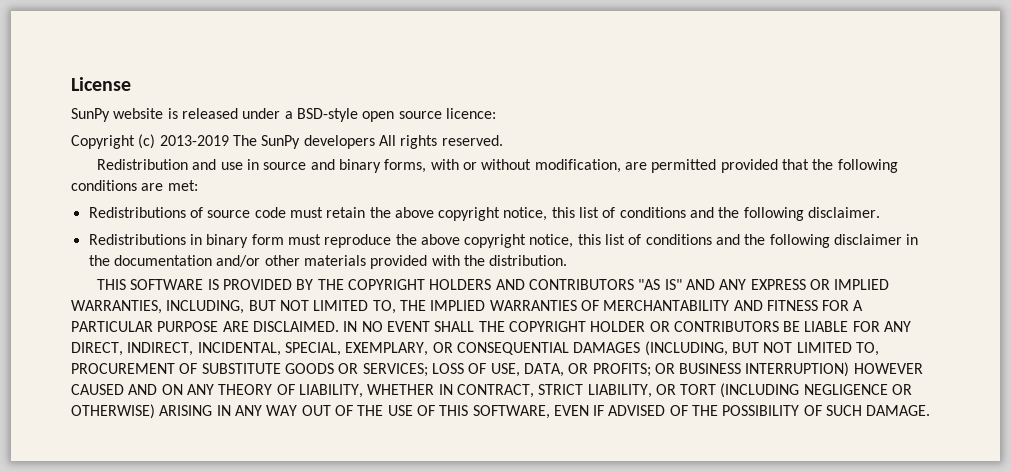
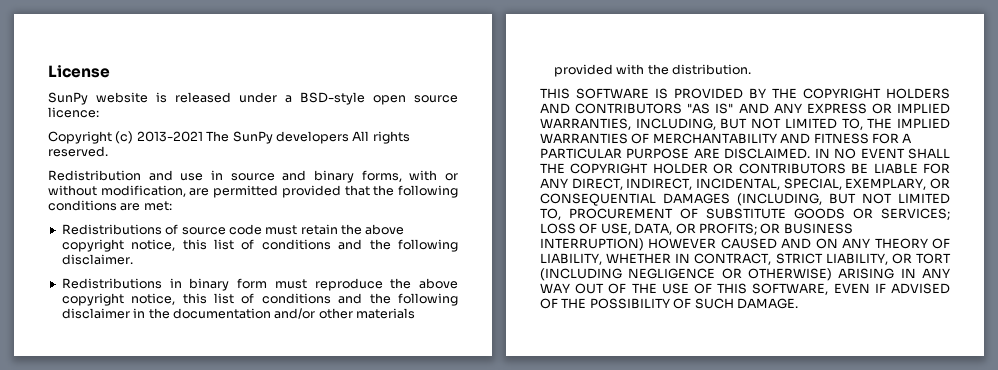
- Copyright (c) 2013-2019 The SunPy developers All rights reserved.
+ Copyright (c) 2013-2021 The SunPy developers All rights reserved.

